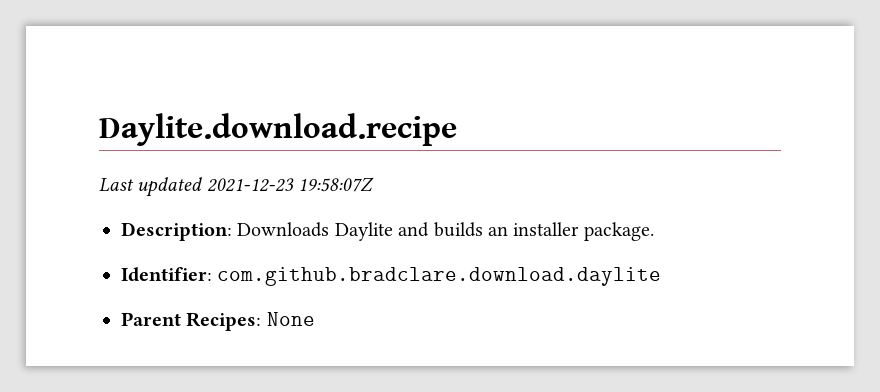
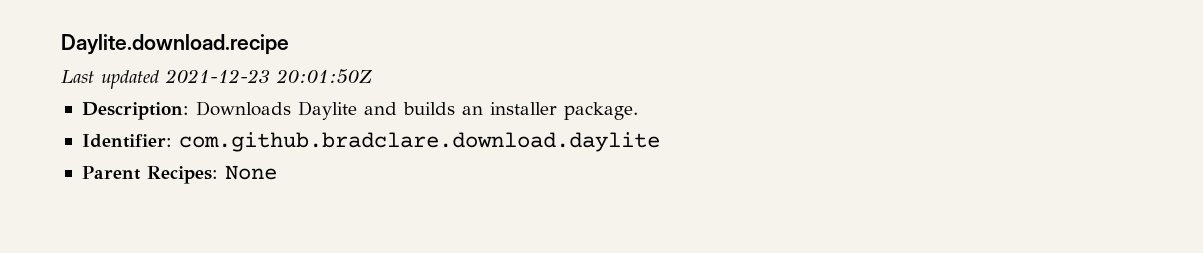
- Last updated 2021-12-23 19:58:07Z
+ Last updated 2021-12-23 20:01:50Z

